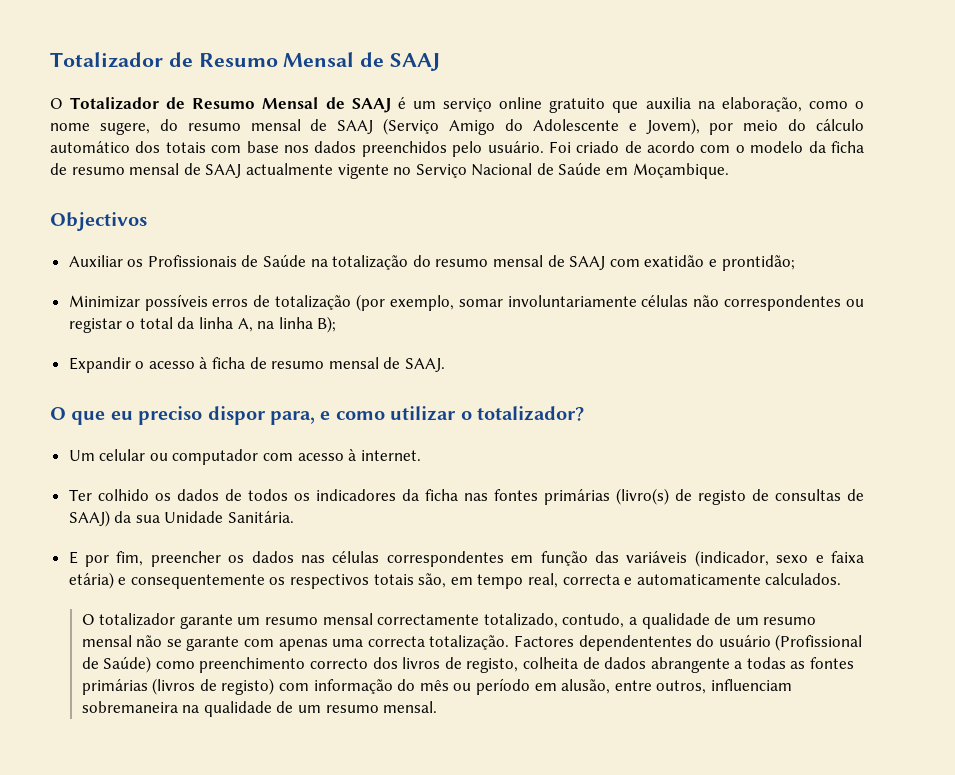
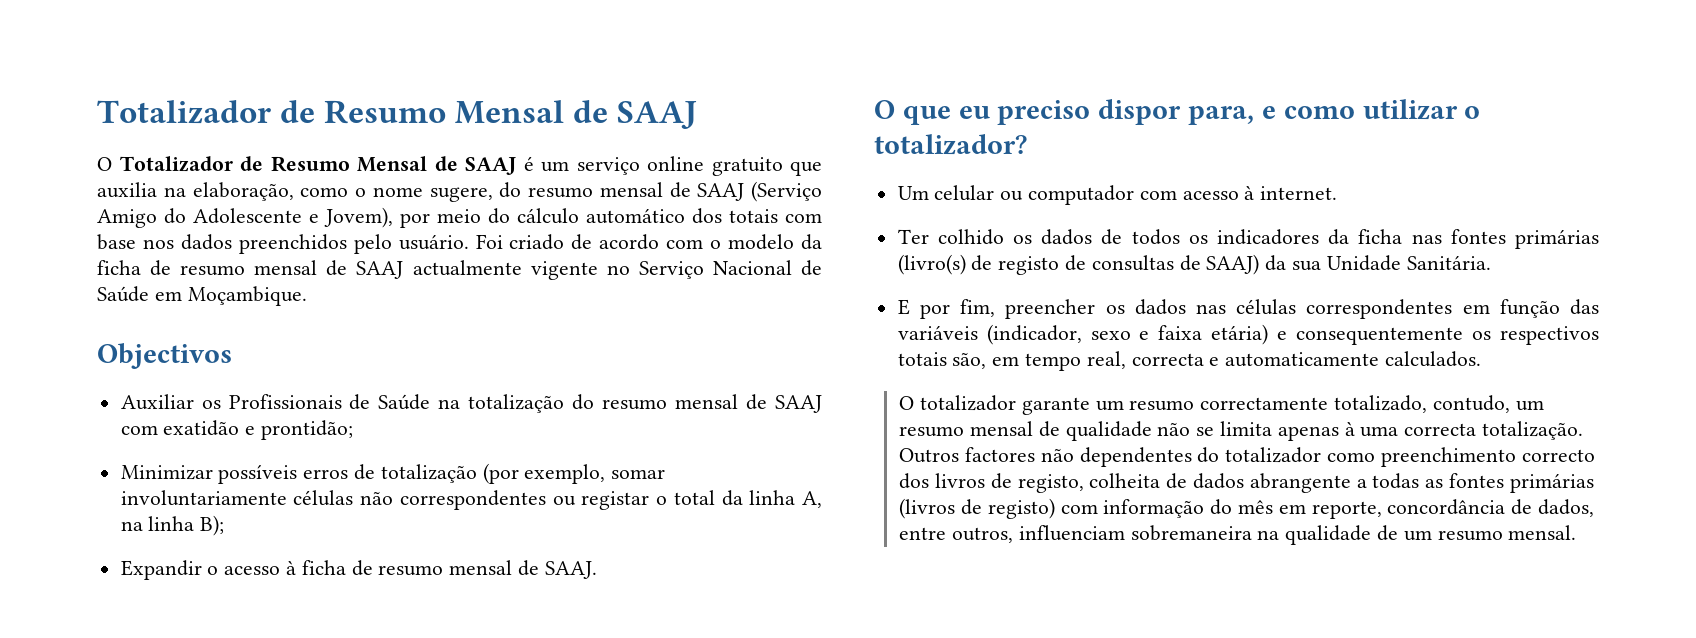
- O totalizador garante um resumo mensal correctamente totalizado, contudo, a qualidade de um resumo mensal não se garante com apenas uma correcta totalização. Factores dependententes do usuário (Profissional de Saúde) como preenchimento correcto dos livros de registo, colheita de dados abrangente a todas as fontes primárias (livros de registo) com informação do mês ou período em alusão, entre outros, influenciam sobremaneira na qualidade de um resumo mensal.
+ O totalizador garante um resumo correctamente totalizado, contudo, um resumo mensal de qualidade não se limita apenas à uma correcta totalização. Outros factores não dependentes do totalizador como preenchimento correcto dos livros de registo, colheita de dados abrangente a todas as fontes primárias (livros de registo) com informação do mês em reporte, concordância de dados, entre outros, influenciam sobremaneira na qualidade de um resumo mensal.

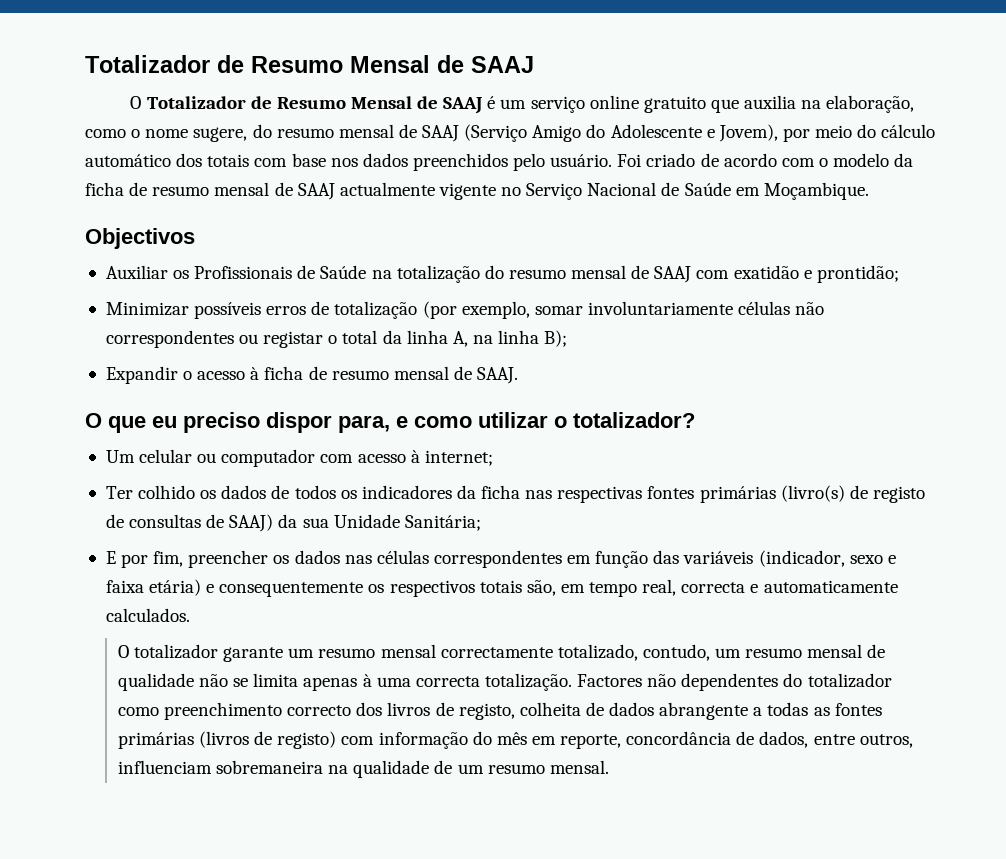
- Um celular ou computador com acesso à internet.
+ Um celular ou computador com acesso à internet;
- Ter colhido os dados de todos os indicadores da ficha nas fontes primárias (livro(s) de registo de consultas de SAAJ) da sua Unidade Sanitária.
+ Ter colhido os dados de todos os indicadores da ficha nas respectivas fontes primárias (livro(s) de registo de consultas de SAAJ) da sua Unidade Sanitária;
- O totalizador garante um resumo correctamente totalizado, contudo, um resumo mensal de qualidade não se limita apenas à uma correcta totalização.
+ O totalizador garante um resumo mensal correctamente totalizado, contudo, um resumo mensal de qualidade não se limita apenas à uma correcta totalização.
- Outros factores não dependentes do totalizador como preenchimento correcto dos livros de registo, colheita de dados abrangente a todas as fontes primárias (livros de registo) com informação do mês em reporte, concordância de dados, entre outros, influenciam sobremaneira na qualidade de um resumo mensal.
+ Factores não dependentes do totalizador como preenchimento correcto dos livros de registo, colheita de dados abrangente a todas as fontes primárias (livros de registo) com informação do mês em reporte, concordância de dados, entre outros, influenciam sobremaneira na qualidade de um resumo mensal.

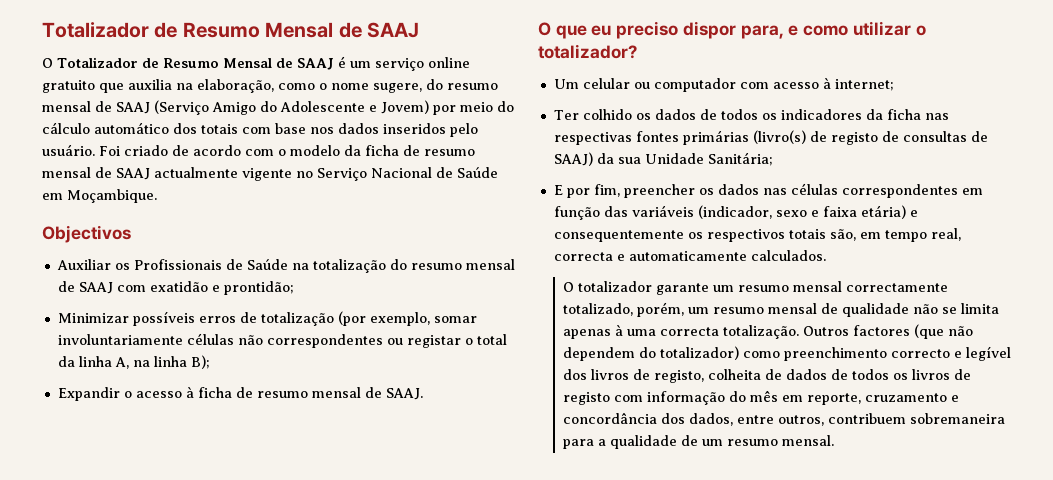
- O Totalizador de Resumo Mensal de SAAJ é um serviço online gratuito que auxilia na elaboração, como o nome sugere, do resumo mensal de SAAJ (Serviço Amigo do Adolescente e Jovem), por meio do cálculo automático dos totais com base nos dados preenchidos pelo usuário.
+ O Totalizador de Resumo Mensal de SAAJ é um serviço online gratuito que auxilia na elaboração, como o nome sugere, do resumo mensal de SAAJ (Serviço Amigo do Adolescente e Jovem) por meio do cálculo automático dos totais com base nos dados inseridos pelo usuário.
- O totalizador garante um resumo mensal correctamente totalizado, contudo, um resumo mensal de qualidade não se limita apenas à uma correcta totalização.
+ O totalizador garante um resumo mensal correctamente totalizado, porém, um resumo mensal de qualidade não se limita apenas à uma correcta totalização.
- Factores não dependentes do totalizador como preenchimento correcto dos livros de registo, colheita de dados abrangente a todas as fontes primárias (livros de registo) com informação do mês em reporte, concordância de dados, entre outros, influenciam sobremaneira na qualidade de um resumo mensal.
+ Outros factores (que não dependem do totalizador) como preenchimento correcto e legível dos livros de registo, colheita de dados de todos os livros de registo com informação do mês em reporte, cruzamento e concordância dos dados, entre outros, contribuem sobremaneira para a qualidade de um resumo mensal.

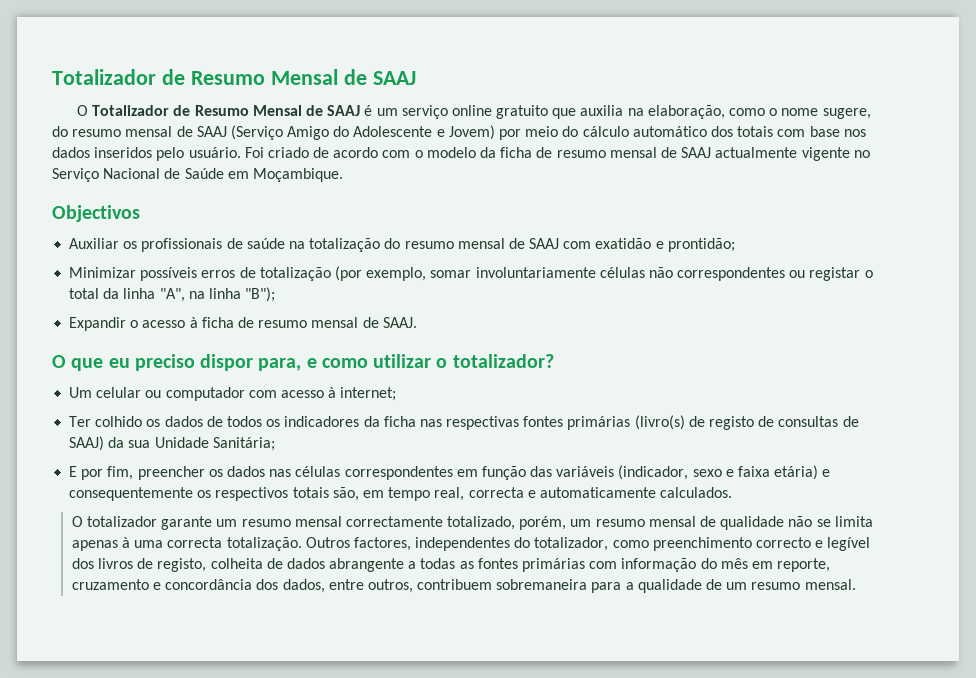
- Auxiliar os Profissionais de Saúde na totalização do resumo mensal de SAAJ com exatidão e prontidão;
+ Auxiliar os profissionais de saúde na totalização do resumo mensal de SAAJ com exatidão e prontidão;
- Minimizar possíveis erros de totalização (por exemplo, somar involuntariamente células não correspondentes ou registar o total da linha A, na linha B);
+ Minimizar possíveis erros de totalização (por exemplo, somar involuntariamente células não correspondentes ou registar o total da linha "A", na linha "B");
- Outros factores (que não dependem do totalizador) como preenchimento correcto e legível dos livros de registo, colheita de dados de todos os livros de registo com informação do mês em reporte, cruzamento e concordância dos dados, entre outros, contribuem sobremaneira para a qualidade de um resumo mensal.
+ Outros factores, independentes do totalizador, como preenchimento correcto e legível dos livros de registo, colheita de dados abrangente a todas as fontes primárias com informação do mês em reporte, cruzamento e concordância dos dados, entre outros, contribuem sobremaneira para a qualidade de um resumo mensal.

